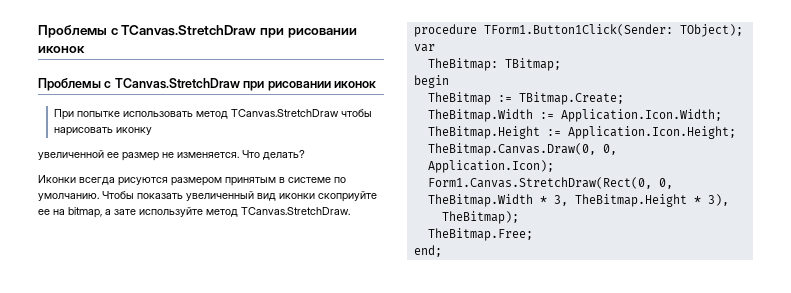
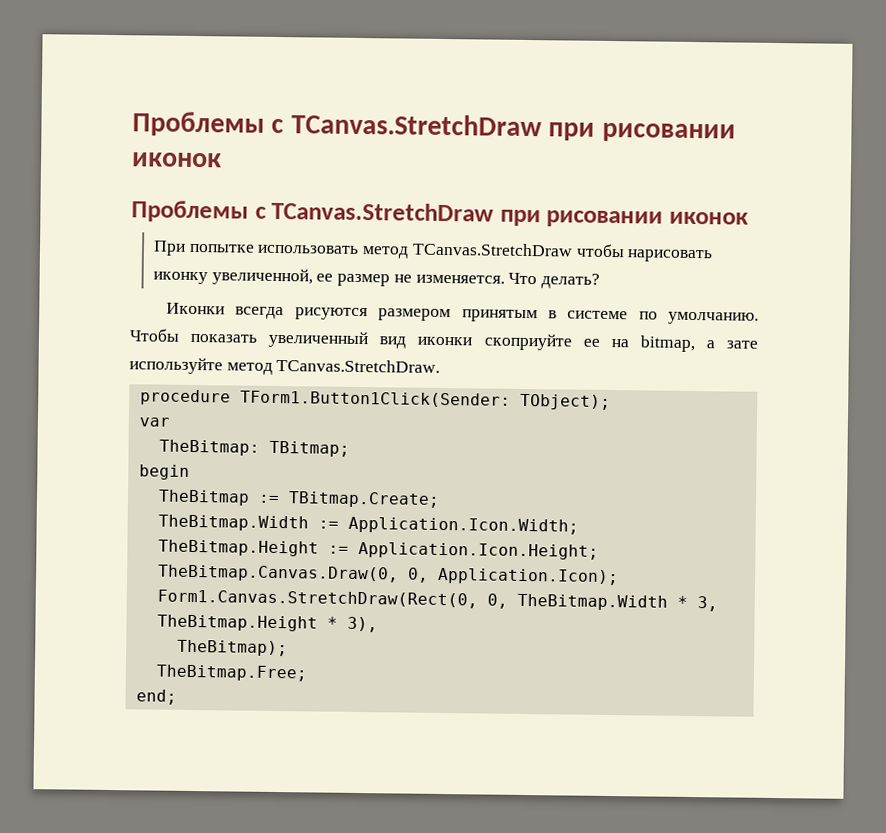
- При попытке использовать метод TCanvas.StretchDraw чтобы нарисовать иконку
- увеличенной ее размер не изменяется.
+ При попытке использовать метод TCanvas.StretchDraw чтобы нарисовать иконку увеличенной, ее размер не изменяется.

